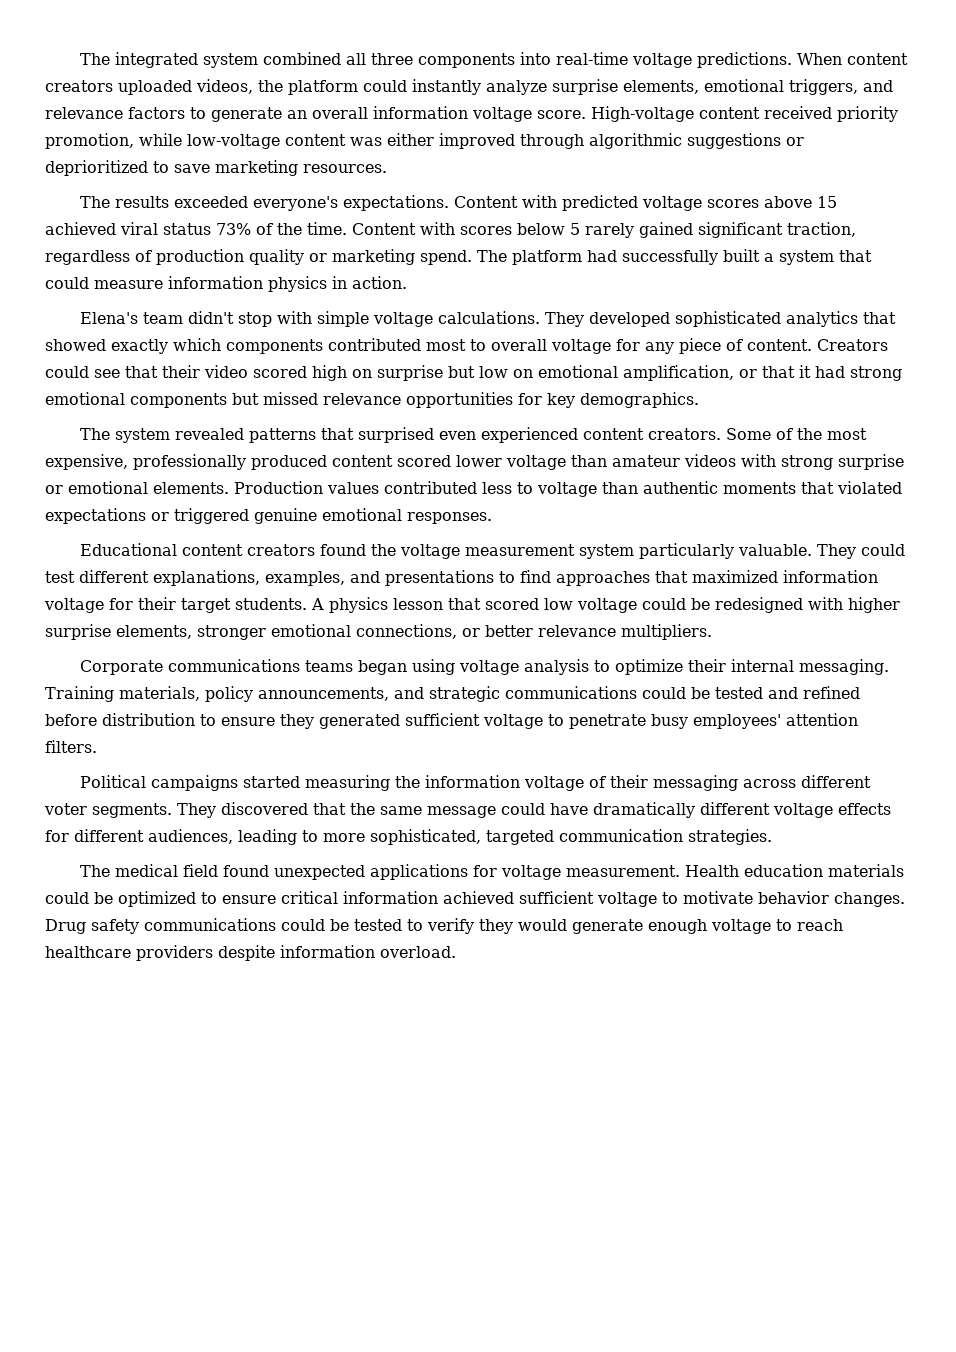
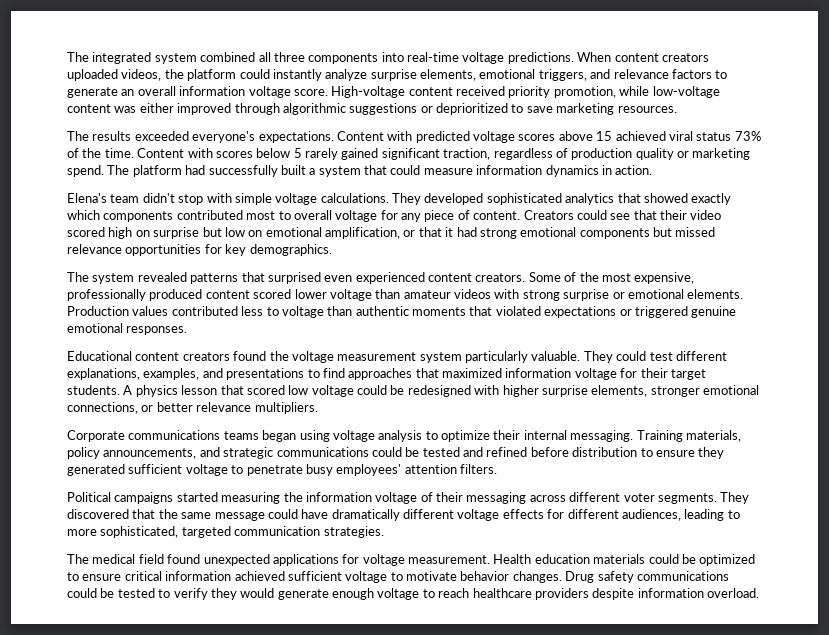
- The platform had successfully built a system that could measure information physics in action.
+ The platform had successfully built a system that could measure information dynamics in action.

